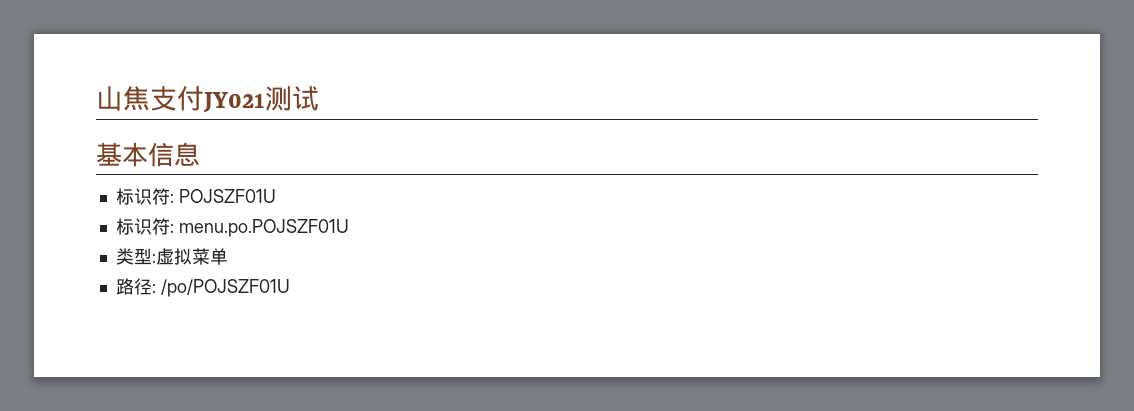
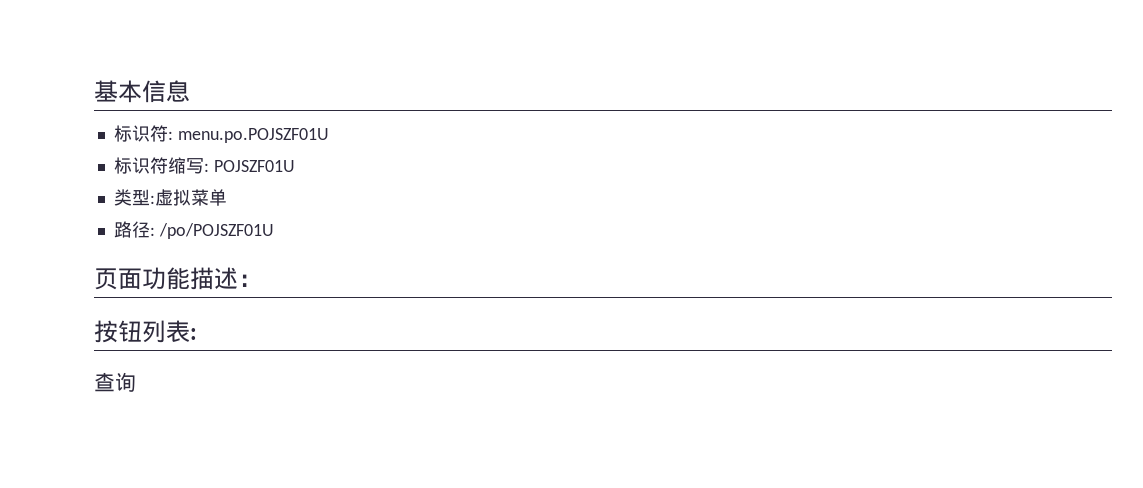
- 山焦支付JY021测试
- 标识符: POJSZF01U
  标识符: menu.po.POJSZF01U
+ 标识符缩写: POJSZF01U
+ 页面功能描述：
+ 按钮列表:
+ 查询

